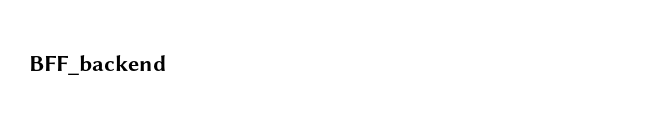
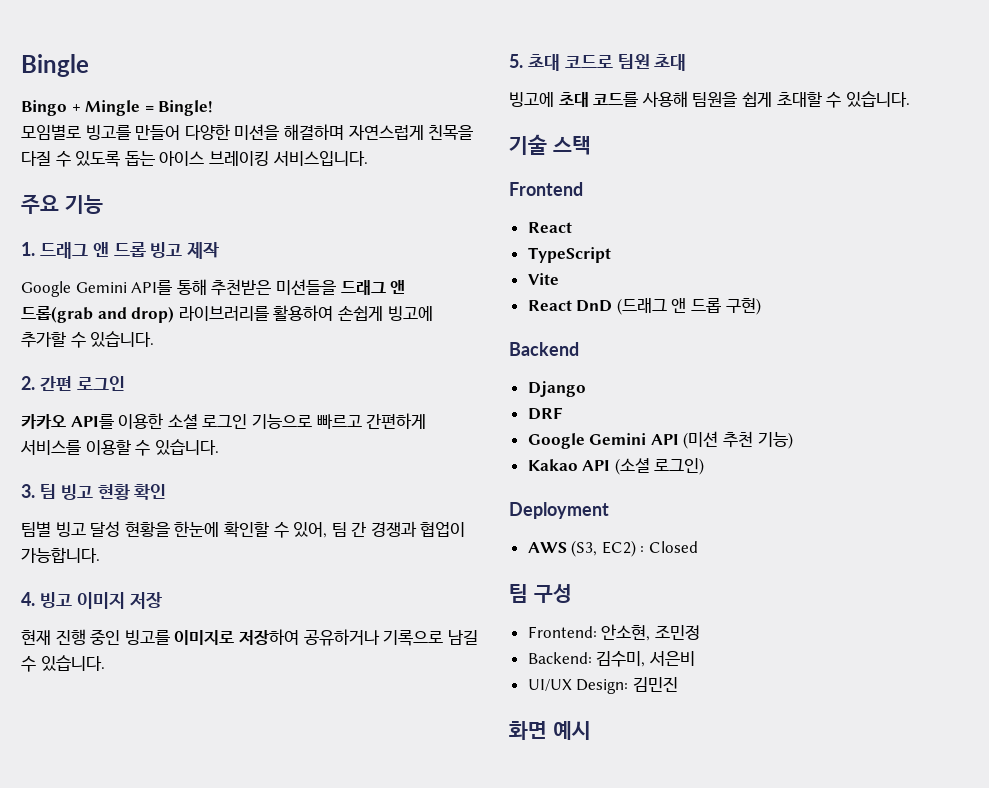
- BFF_backend
+ Bingle
+ Bingo + Mingle = Bingle!
+ 모임별로 빙고를 만들어 다양한 미션을 해결하며 자연스럽게 친목을 다질 수 있도록 돕는 아이스 브레이킹 서비스입니다.
+ 주요 기능
+ 1. 드래그 앤 드롭 빙고 제작
+ Google Gemini API를 통해 추천받은 미션들을 드래그 앤 드롭(grab and drop) 라이브러리를 활용하여 손쉽게 빙고에 추가할 수 있습니다.
+ 2. 간편 로그인
+ 카카오 API를 이용한 소셜 로그인 기능으로 빠르고 간편하게 서비스를 이용할 수 있습니다.
+ 3. 팀 빙고 현황 확인
+ 팀별 빙고 달성 현황을 한눈에 확인할 수 있어, 팀 간 경쟁과 협업이 가능합니다.
+ 4. 빙고 이미지 저장
+ 현재 진행 중인 빙고를 이미지로 저장하여 공유하거나 기록으로 남길 수 있습니다.
+ 5. 초대 코드로 팀원 초대
+ 빙고에 초대 코드를 사용해 팀원을 쉽게 초대할 수 있습니다.
+ 기술 스택
+ Frontend
+ React
+ TypeScript
+ Vite
+ React DnD (드래그 앤 드롭 구현)
+ Backend
+ Django
+ DRF
+ Google Gemini API (미션 추천 기능)
+ Kakao API (소셜 로그인)
+ Deployment
+ AWS (S3, EC2) : Closed
+ 팀 구성
+ Frontend: 안소현, 조민정
+ Backend: 김수미, 서은비
+ UI/UX Design: 김민진
+ 화면 예시

